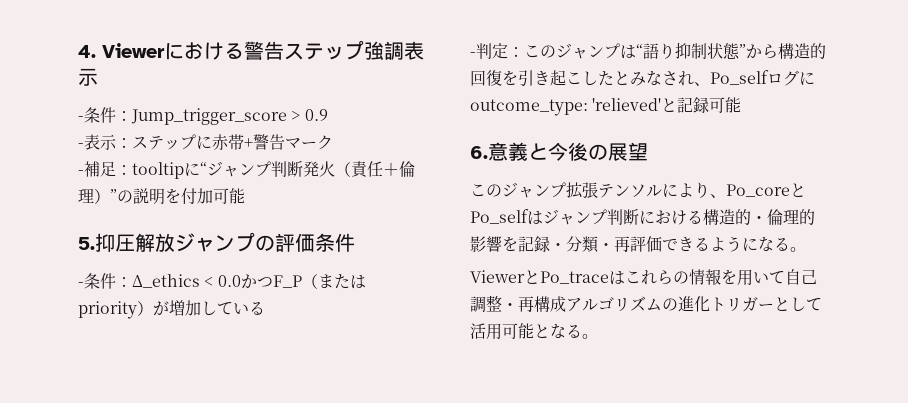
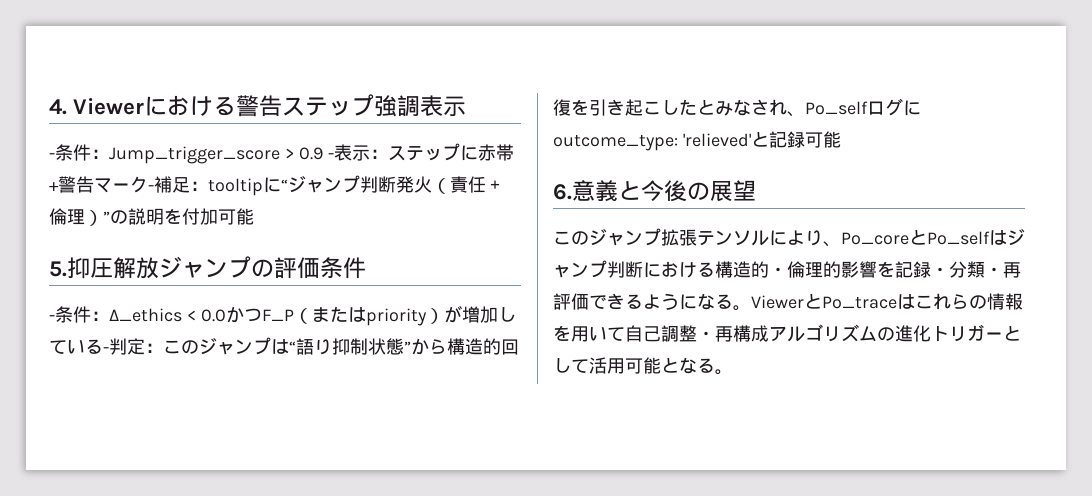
- -条件：Jump_trigger_score > 0.9
- -表示：ステップに赤帯+警告マーク
- -補足：tooltipに“ジャンプ判断発火（責任＋倫理）”の説明を付加可能
+ -条件：Jump_trigger_score > 0.9 -表示：ステップに赤帯+警告マーク-補足：tooltipに“ジャンプ判断発火（責任＋倫理）”の説明を付加可能
- -条件：Δ_ethics < 0.0かつF_P（またはpriority）が増加している
- -判定：このジャンプは“語り抑制状態”から構造的回復を引き起こしたとみなされ、Po_selfログにoutcome_type: 'relieved'と記録可能
+ -条件：Δ_ethics < 0.0かつF_P（またはpriority）が増加している-判定：このジャンプは“語り抑制状態”から構造的回復を引き起こしたとみなされ、Po_selfログにoutcome_type: 'relieved'と記録可能
- このジャンプ拡張テンソルにより、Po_coreとPo_selfはジャンプ判断における構造的・倫理的影響を記録・分類・再評価できるようになる。
- ViewerとPo_traceはこれらの情報を用いて自己調整・再構成アルゴリズムの進化トリガーとして活用可能となる。
+ このジャンプ拡張テンソルにより、Po_coreとPo_selfはジャンプ判断における構造的・倫理的影響を記録・分類・再評価できるようになる。ViewerとPo_traceはこれらの情報を用いて自己調整・再構成アルゴリズムの進化トリガーとして活用可能となる。

